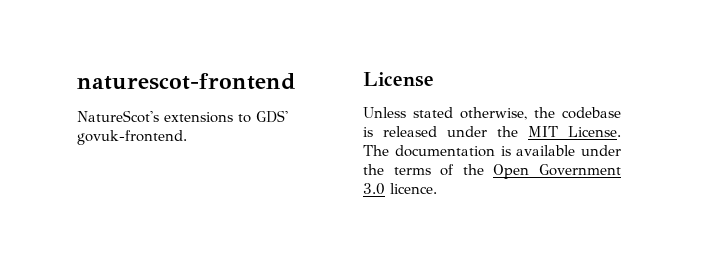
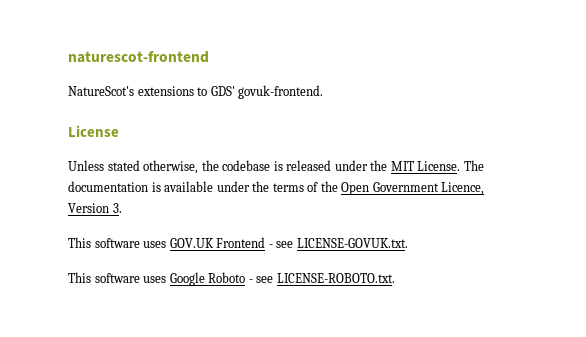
- The documentation is available under the terms of the Open Government 3.0 licence.
+ The documentation is available under the terms of the Open Government Licence, Version 3.
+ This software uses GOV.UK Frontend - see LICENSE-GOVUK.txt.
+ This software uses Google Roboto - see LICENSE-ROBOTO.txt.

